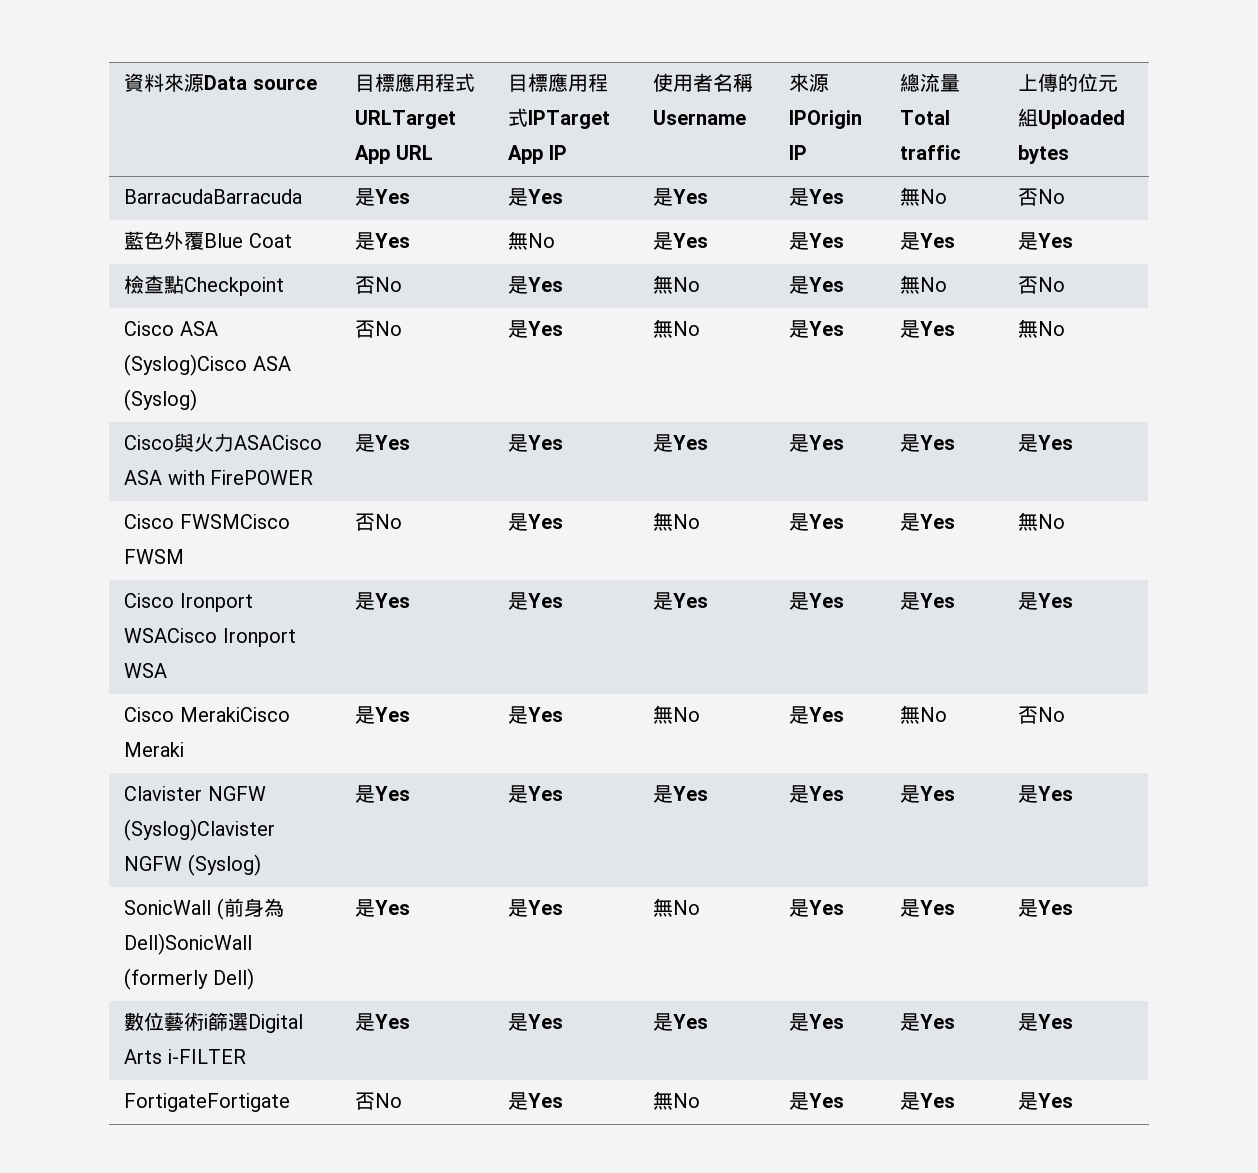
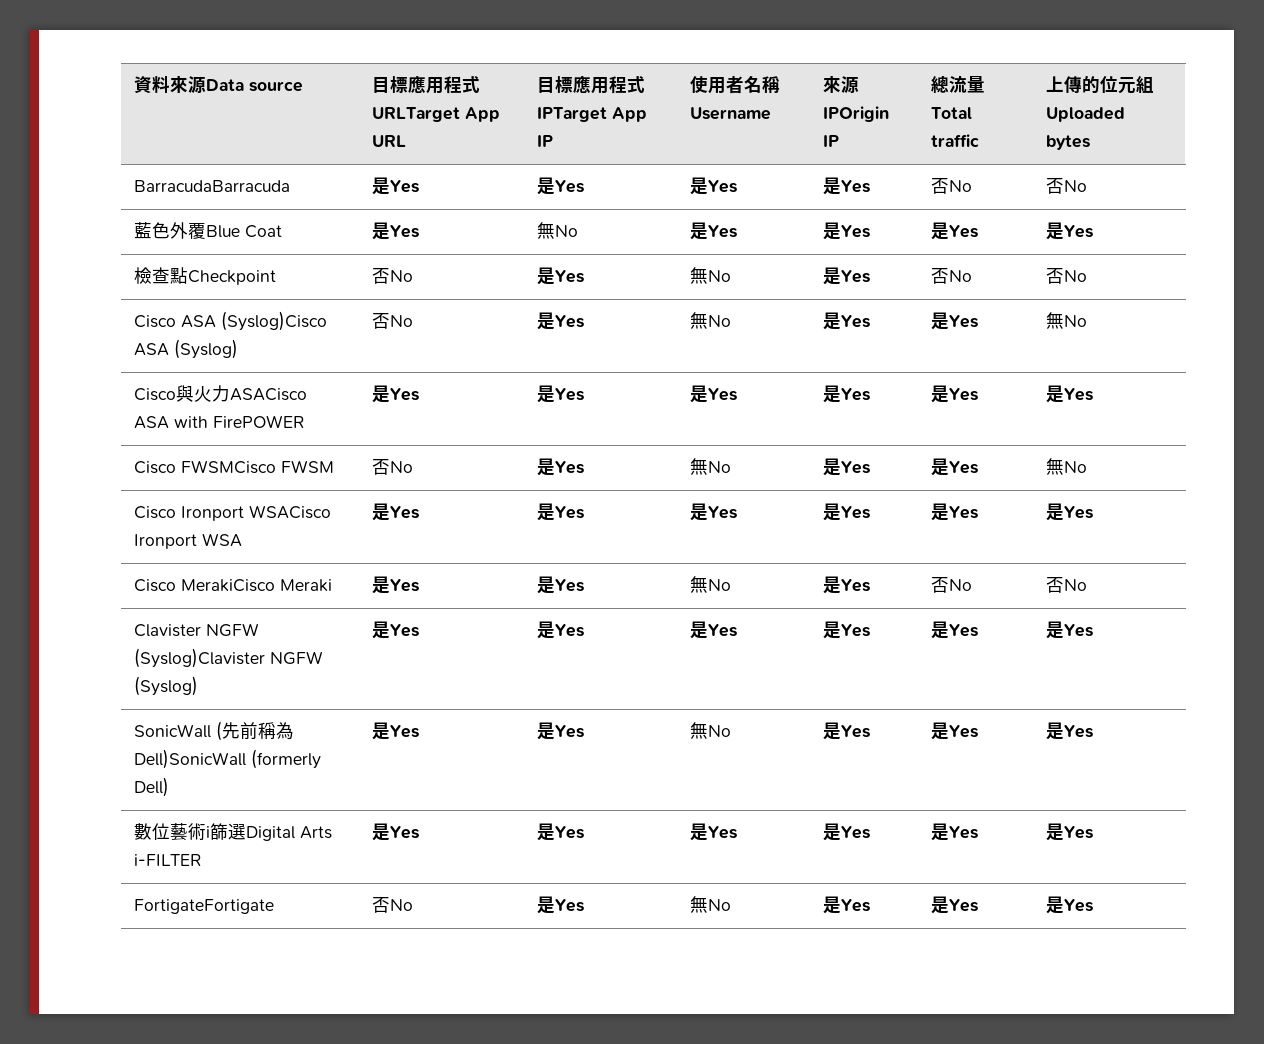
- BarracudaBarracuda | 是Yes | 是Yes | 是Yes | 是Yes | 無No | 否No
+ BarracudaBarracuda | 是Yes | 是Yes | 是Yes | 是Yes | 否No | 否No
- 檢查點Checkpoint | 否No | 是Yes | 無No | 是Yes | 無No | 否No
+ 檢查點Checkpoint | 否No | 是Yes | 無No | 是Yes | 否No | 否No
- Cisco MerakiCisco Meraki | 是Yes | 是Yes | 無No | 是Yes | 無No | 否No
+ Cisco MerakiCisco Meraki | 是Yes | 是Yes | 無No | 是Yes | 否No | 否No
- SonicWall (前身為Dell)SonicWall (formerly Dell) | 是Yes | 是Yes | 無No | 是Yes | 是Yes | 是Yes
+ SonicWall (先前稱為Dell)SonicWall (formerly Dell) | 是Yes | 是Yes | 無No | 是Yes | 是Yes | 是Yes

